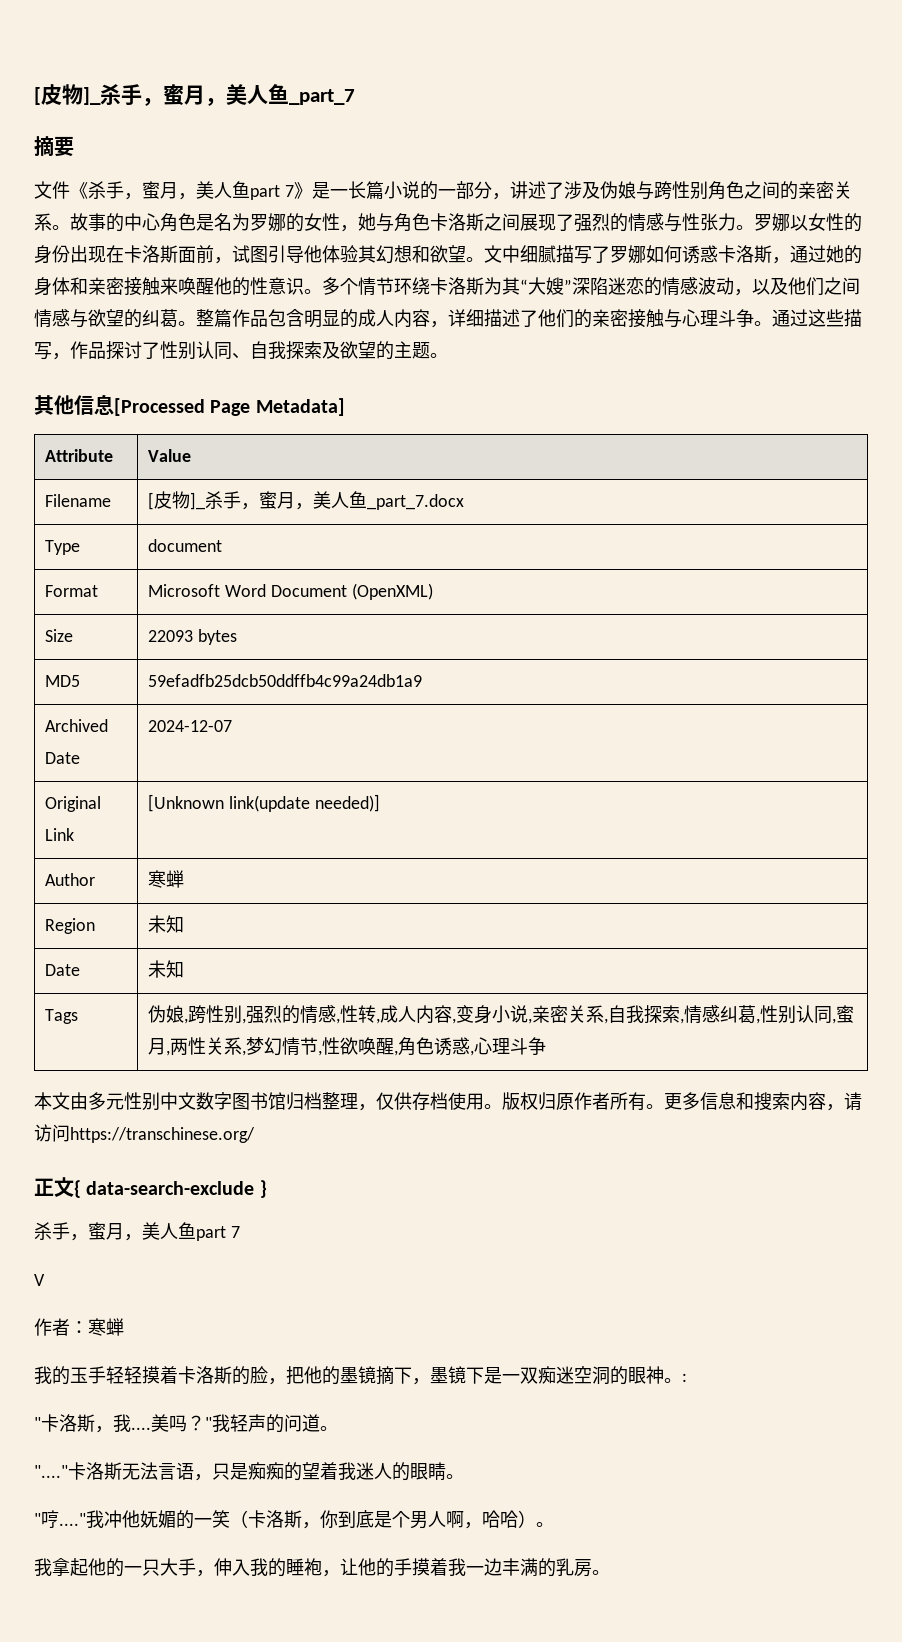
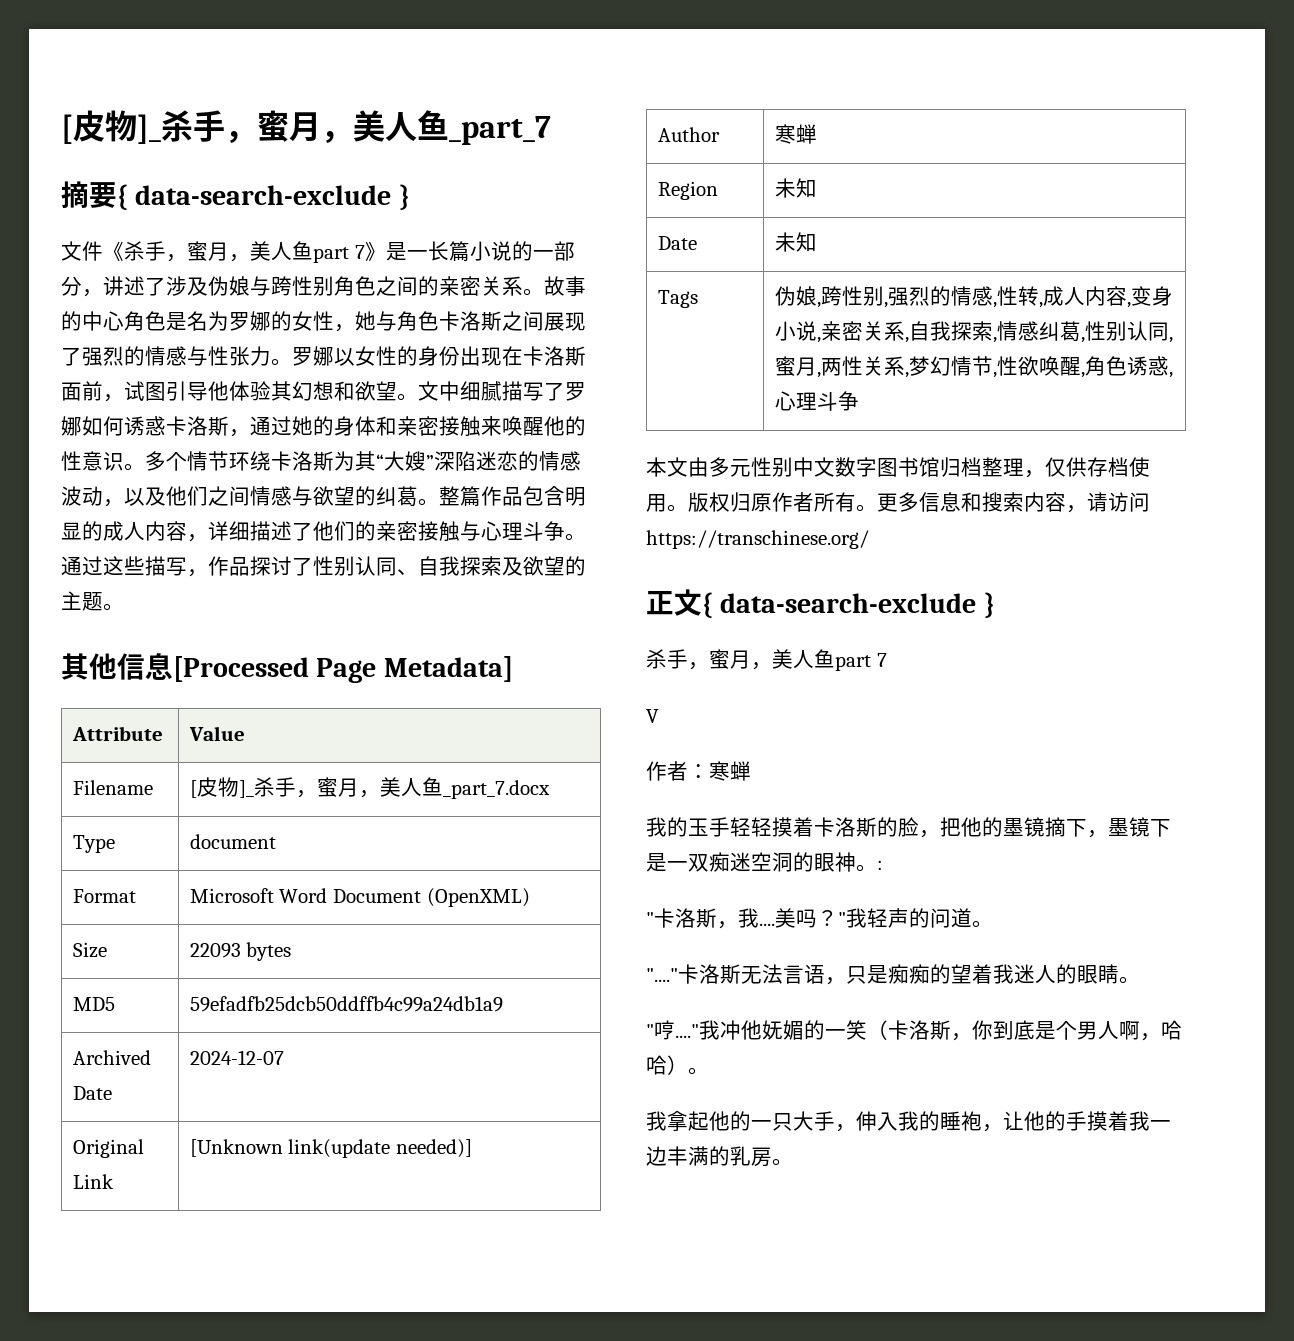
- 摘要
+ 摘要{ data-search-exclude }

